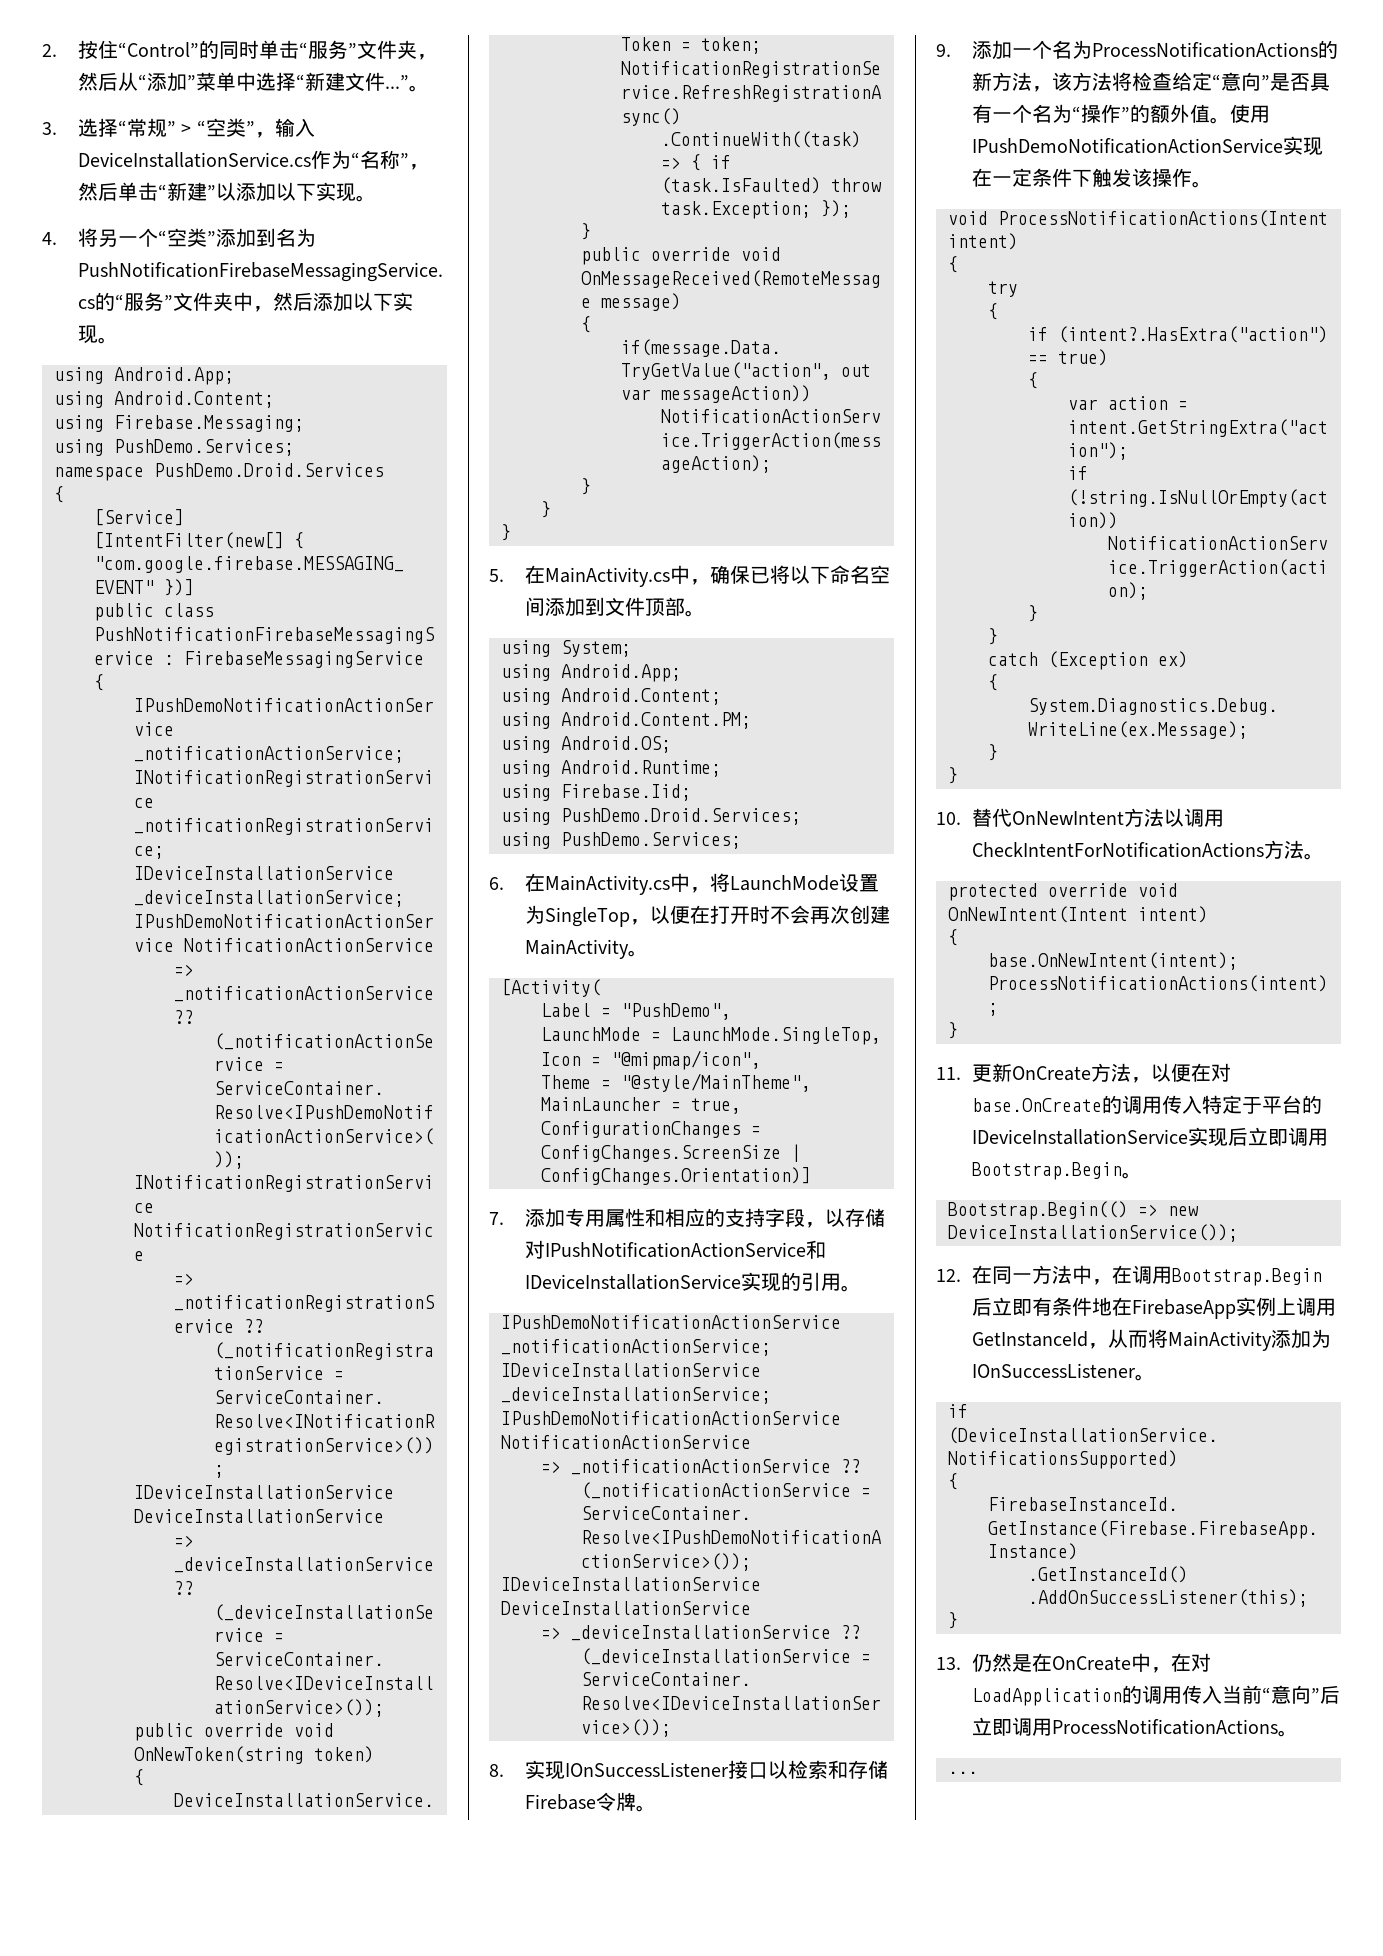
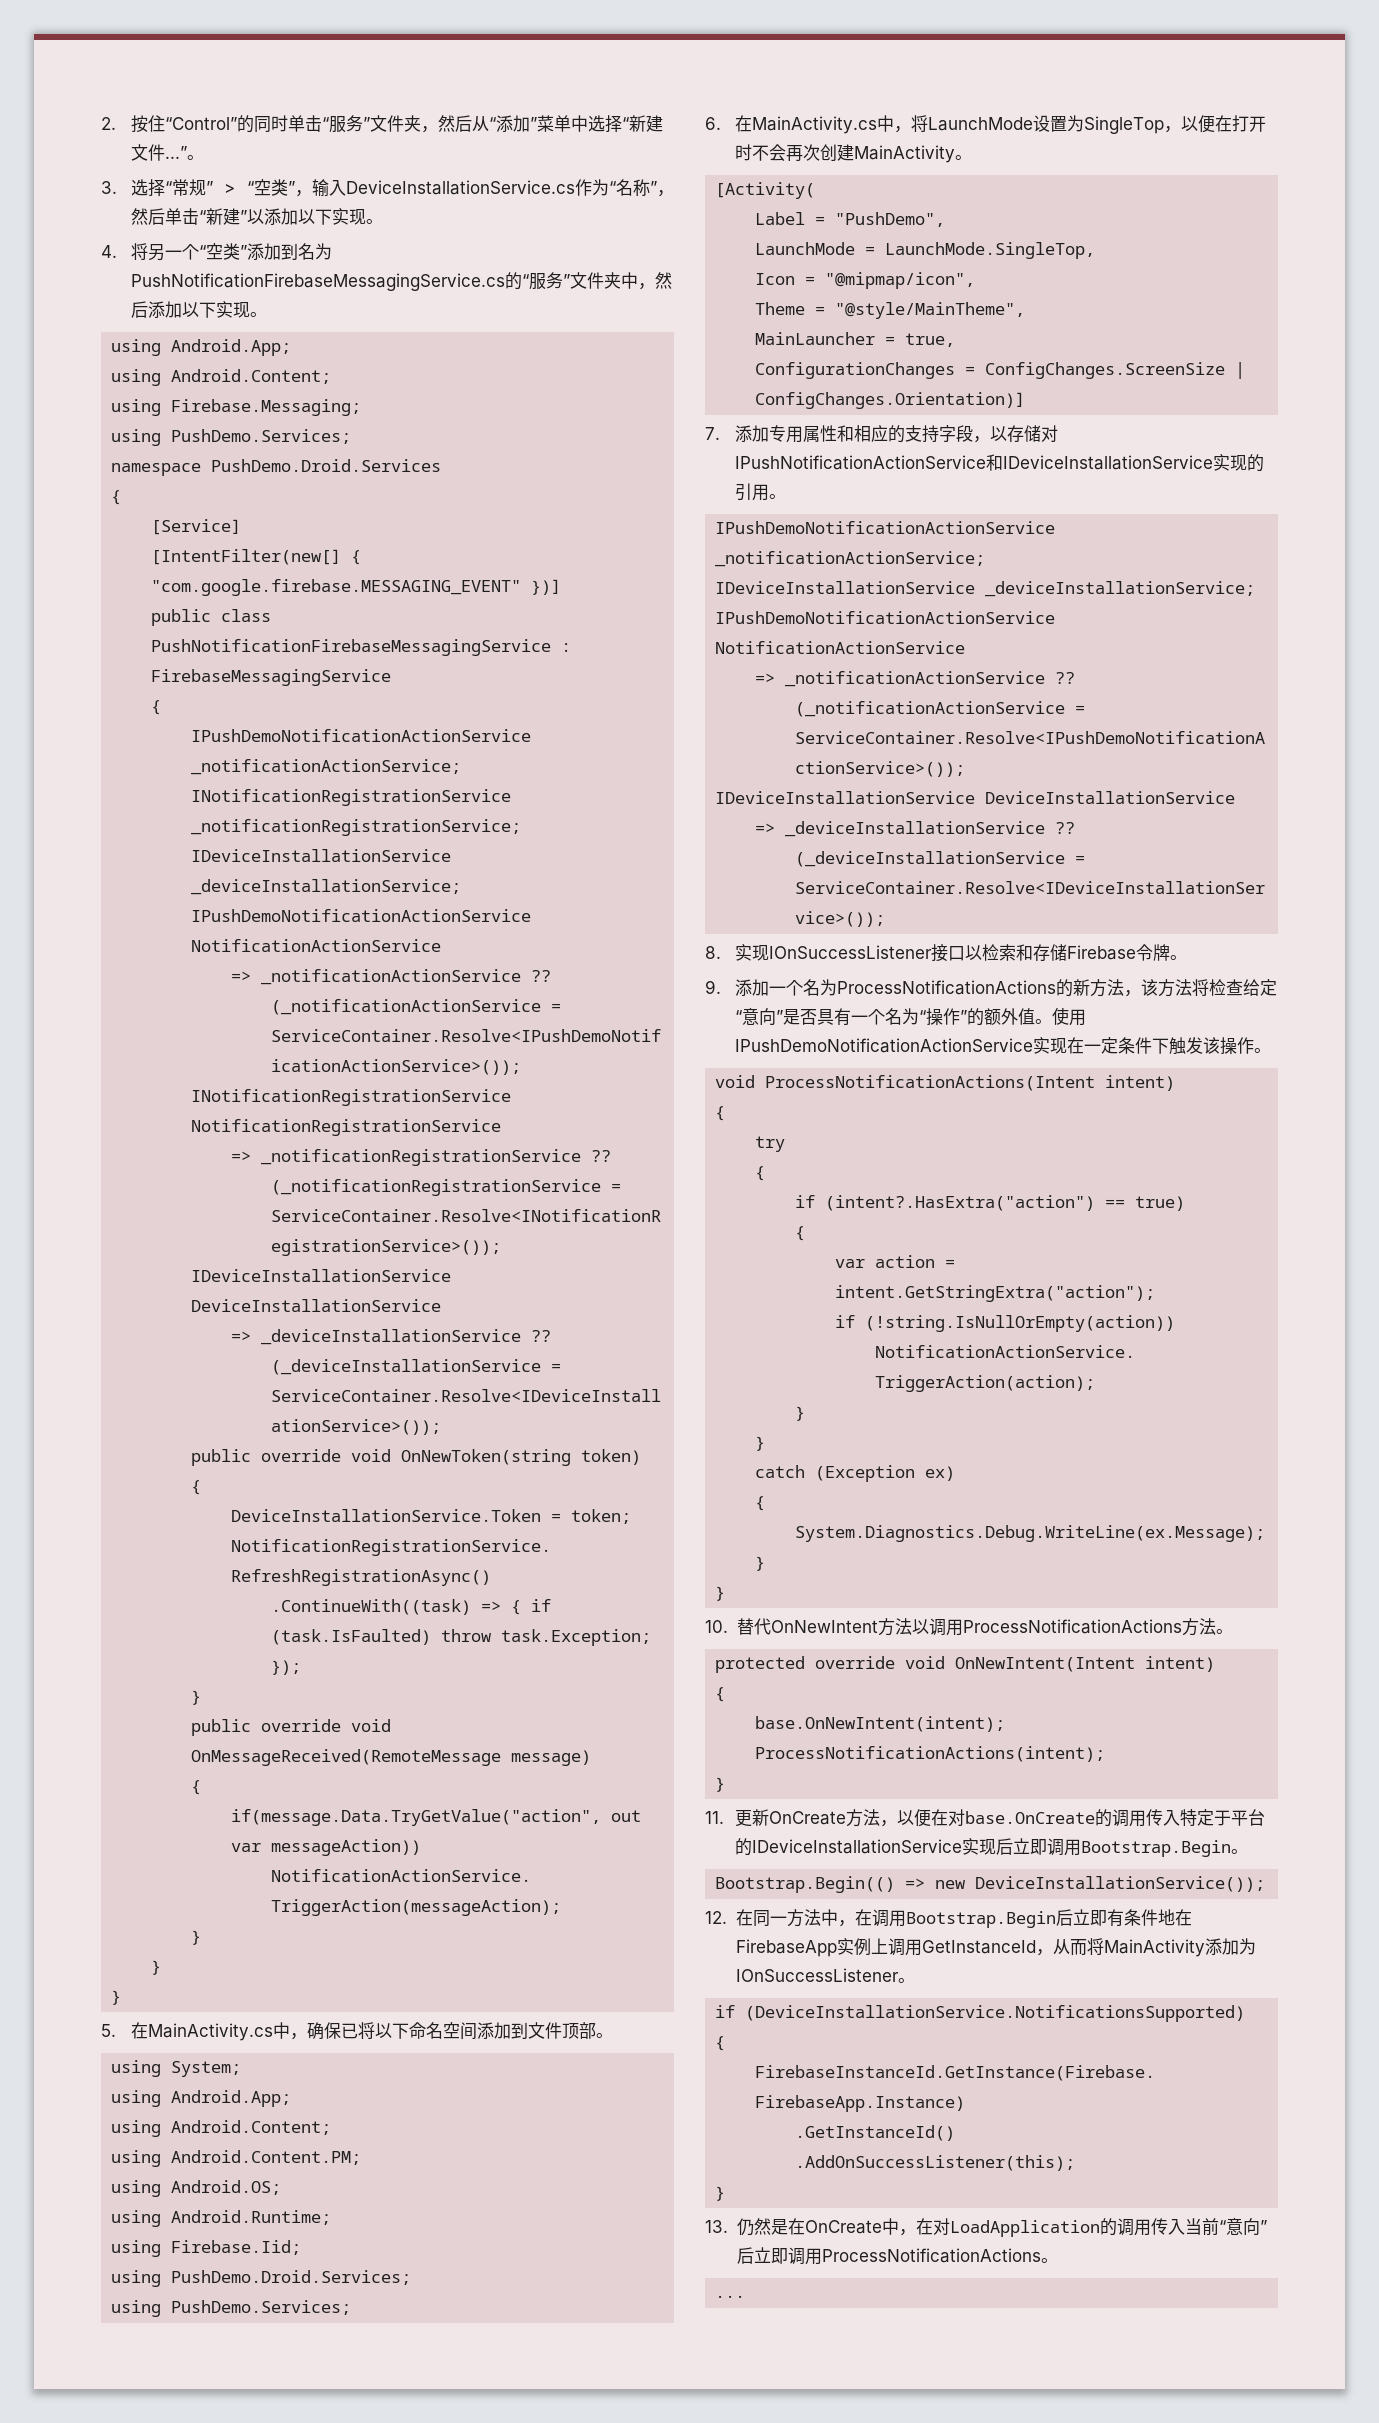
- 10.替代OnNewIntent方法以调用CheckIntentForNotificationActions方法。
+ 10.替代OnNewIntent方法以调用ProcessNotificationActions方法。

